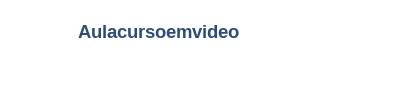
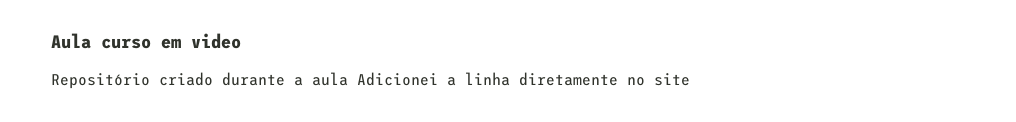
- Aulacursoemvideo
+ Aula curso em video
+ Repositório criado durante a aula Adicionei a linha diretamente no site

